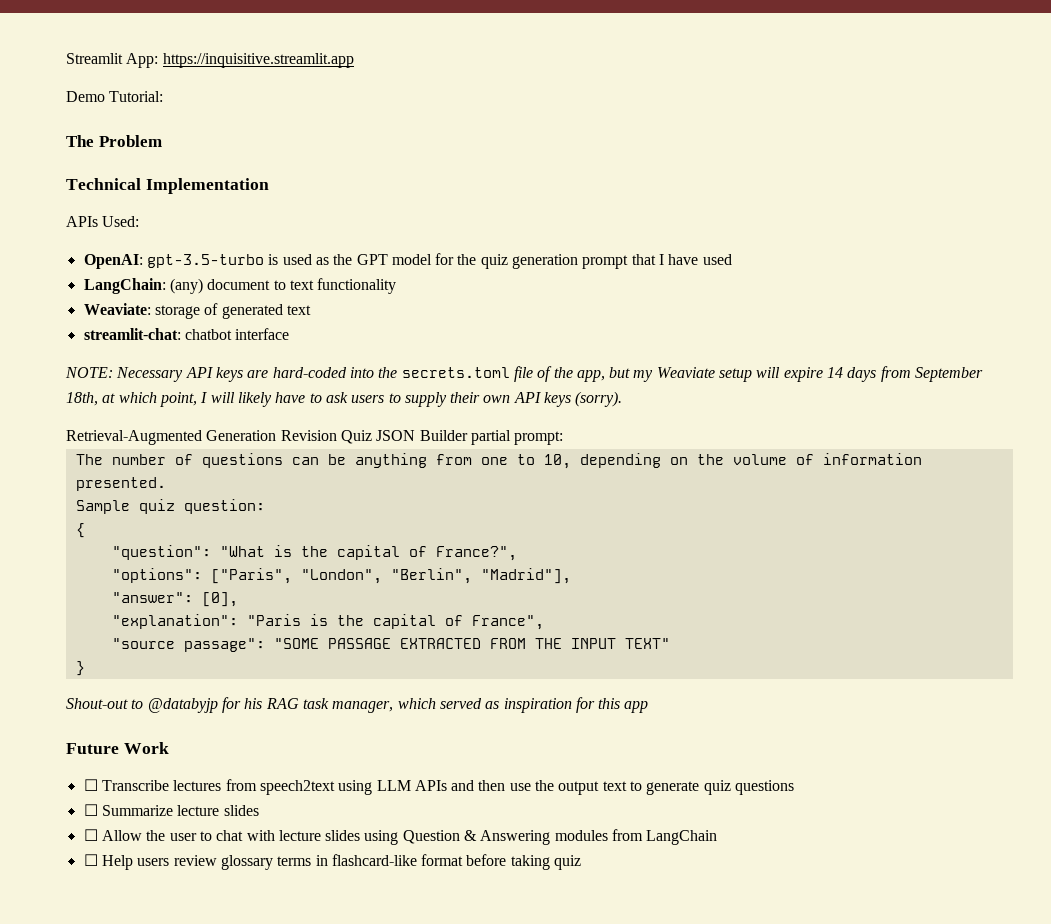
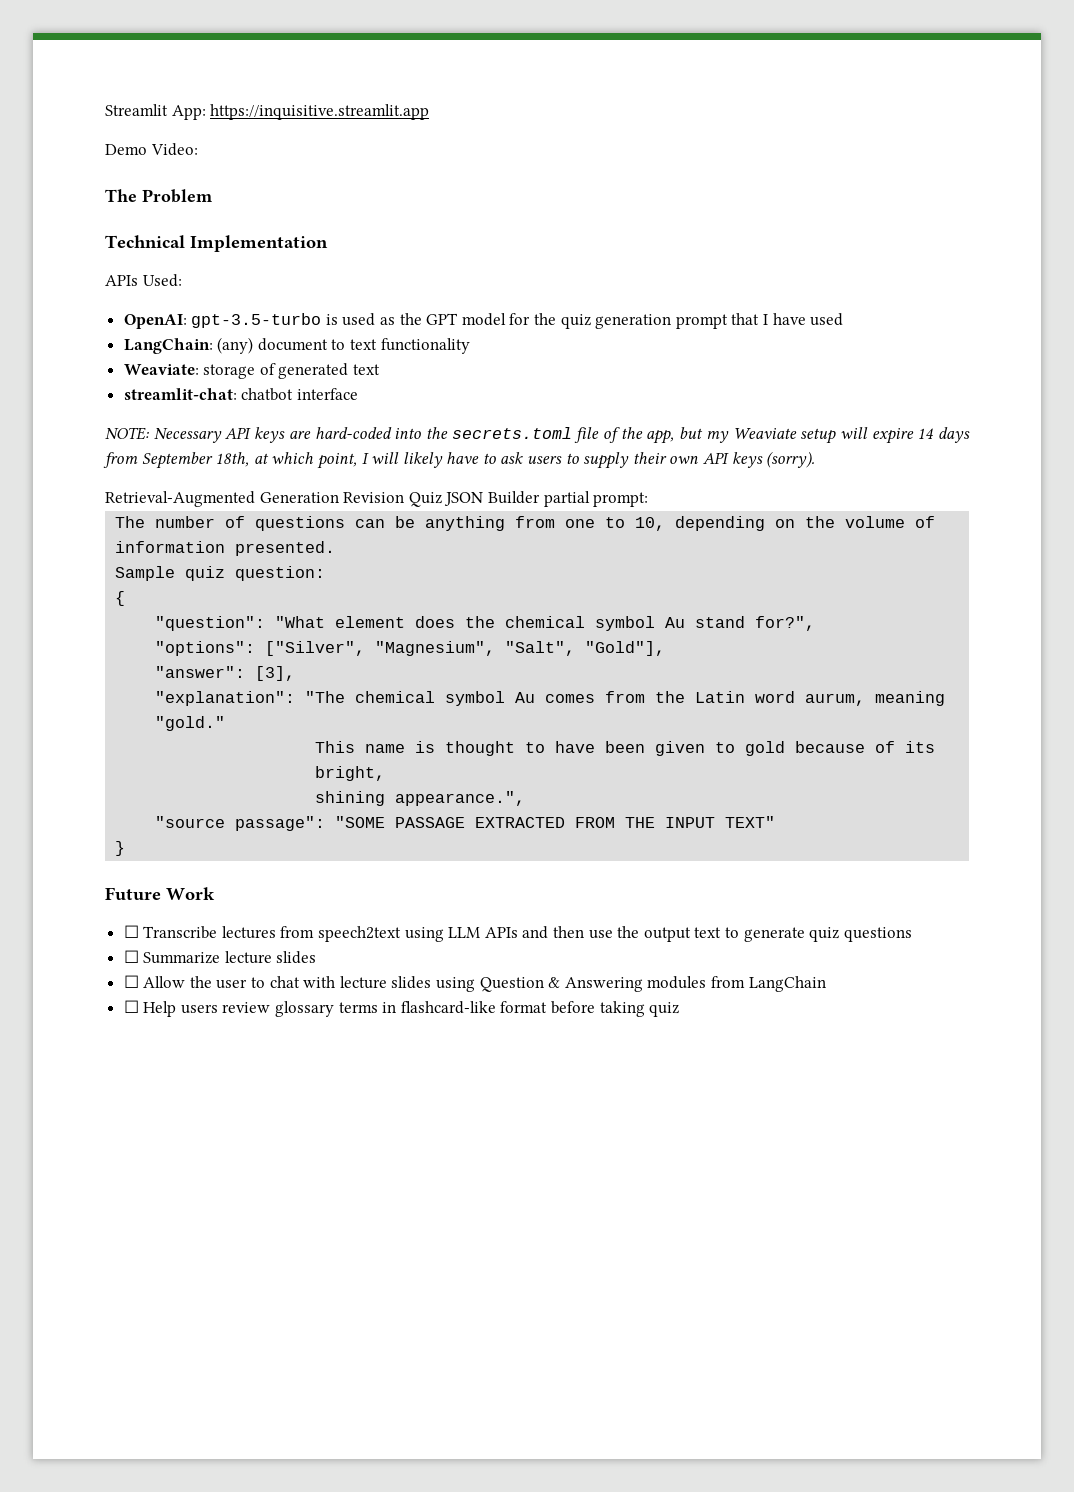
- Demo Tutorial:
+ Demo Video:
- "question": "What is the capital of France?",
- "options": ["Paris", "London", "Berlin", "Madrid"],
+ "question": "What element does the chemical symbol Au stand for?",
+ "options": ["Silver", "Magnesium", "Salt", "Gold"],
- "answer": [0],
+ "answer": [3],
- "explanation": "Paris is the capital of France",
+ "explanation": "The chemical symbol Au comes from the Latin word aurum, meaning "gold."
+ This name is thought to have been given to gold because of its bright,
+ shining appearance.",
- Shout-out to @databyjp for his RAG task manager, which served as inspiration for this app

